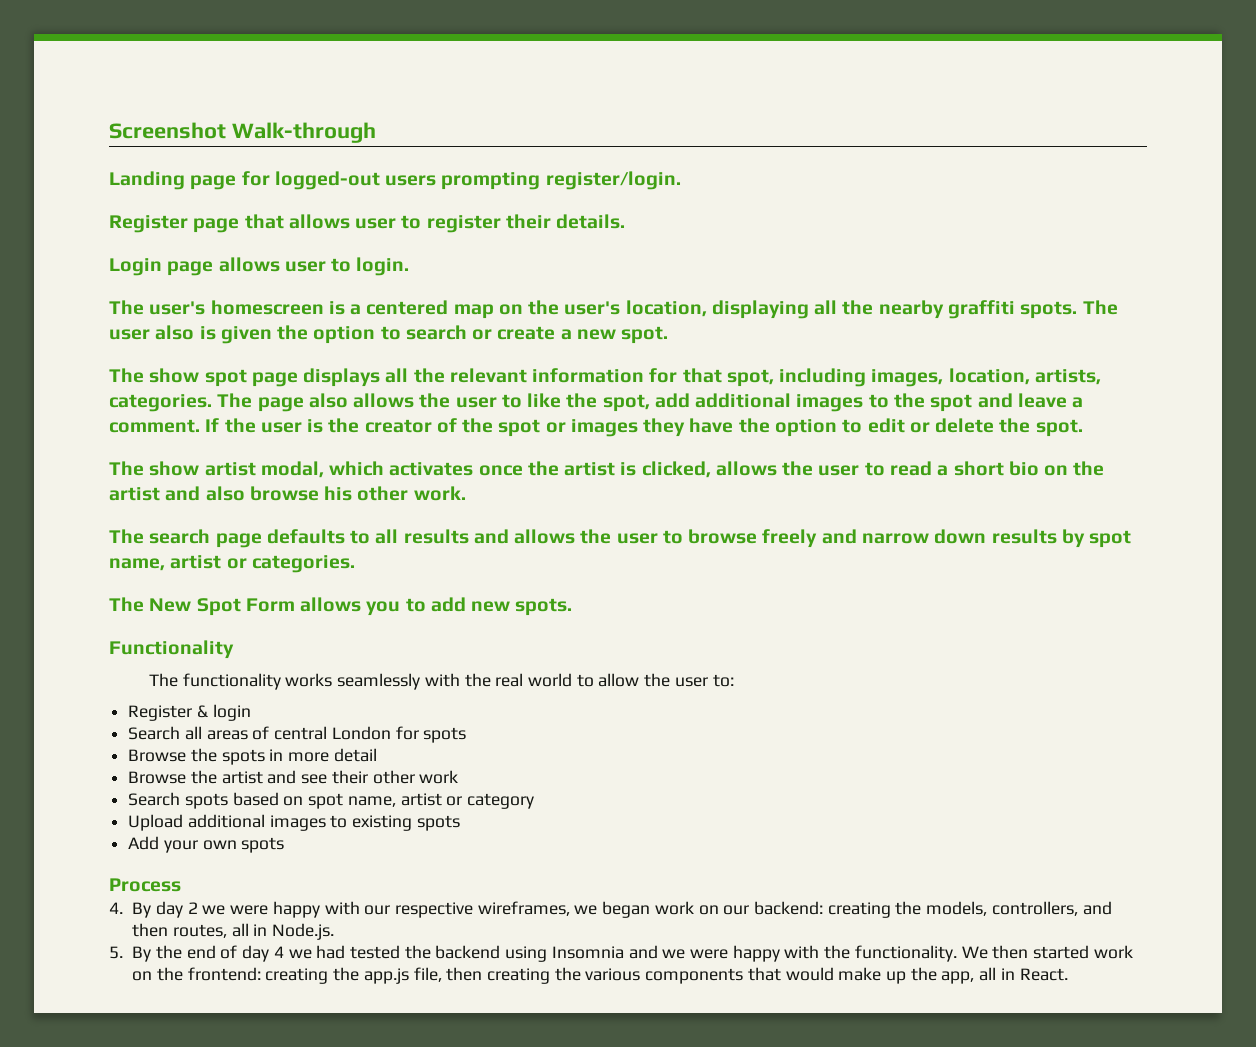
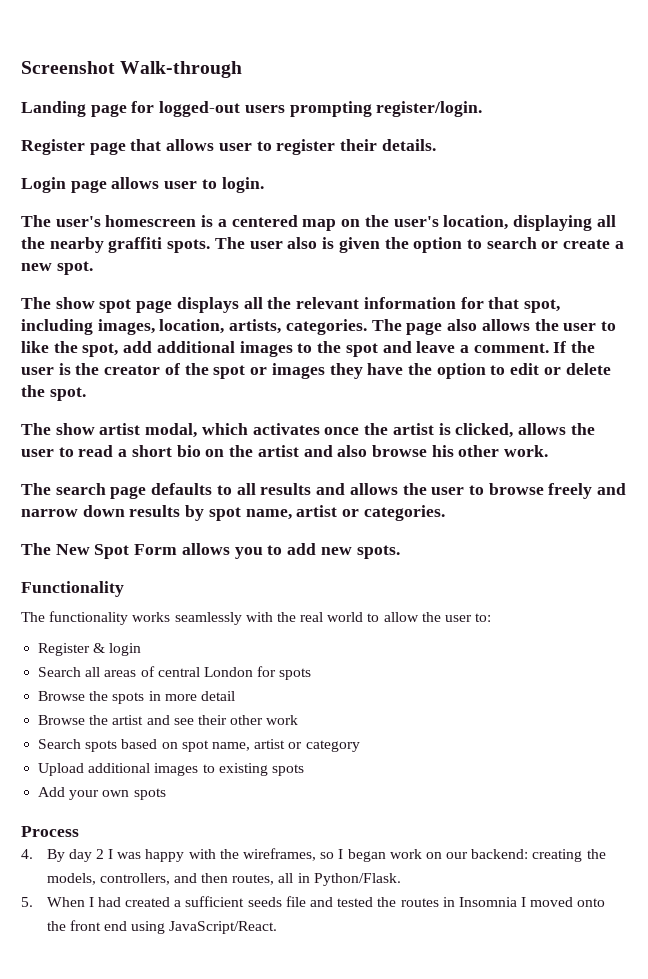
- 4. By day 2 we were happy with our respective wireframes, we began work on our backend: creating the models, controllers, and then routes, all in Node.js.
+ 4. By day 2 I was happy with the wireframes, so I began work on our backend: creating the models, controllers, and then routes, all in Python/Flask.
- 5. By the end of day 4 we had tested the backend using Insomnia and we were happy with the functionality. We then started work on the frontend: creating the app.js file, then creating the various components that would make up the app, all in React.
+ 5. When I had created a sufficient seeds file and tested the routes in Insomnia I moved onto the front end using JavaScript/React.

